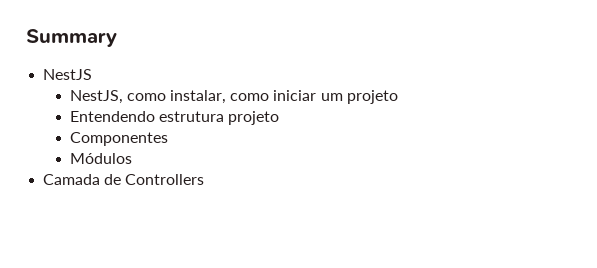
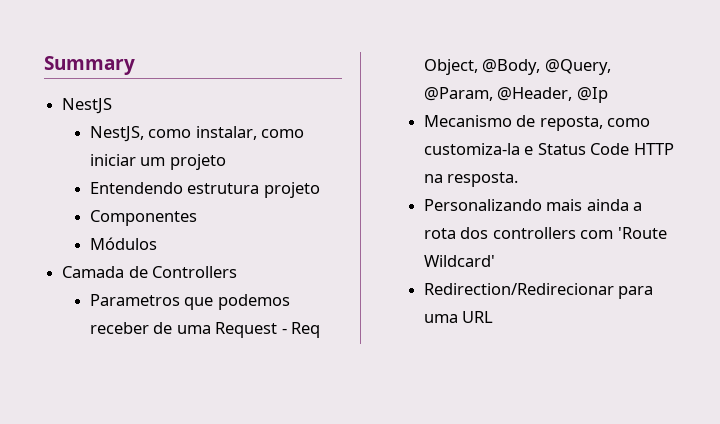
+ Parametros que podemos receber de uma Request - Req Object, @Body, @Query, @Param, @Header, @Ip
+ Mecanismo de reposta, como customiza-la e Status Code HTTP na resposta.
+ Personalizando mais ainda a rota dos controllers com 'Route Wildcard'
+ Redirection/Redirecionar para uma URL

